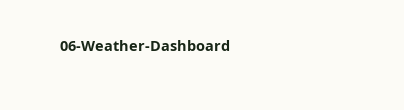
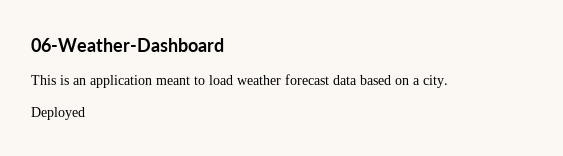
+ This is an application meant to load weather forecast data based on a city.
+ Deployed

